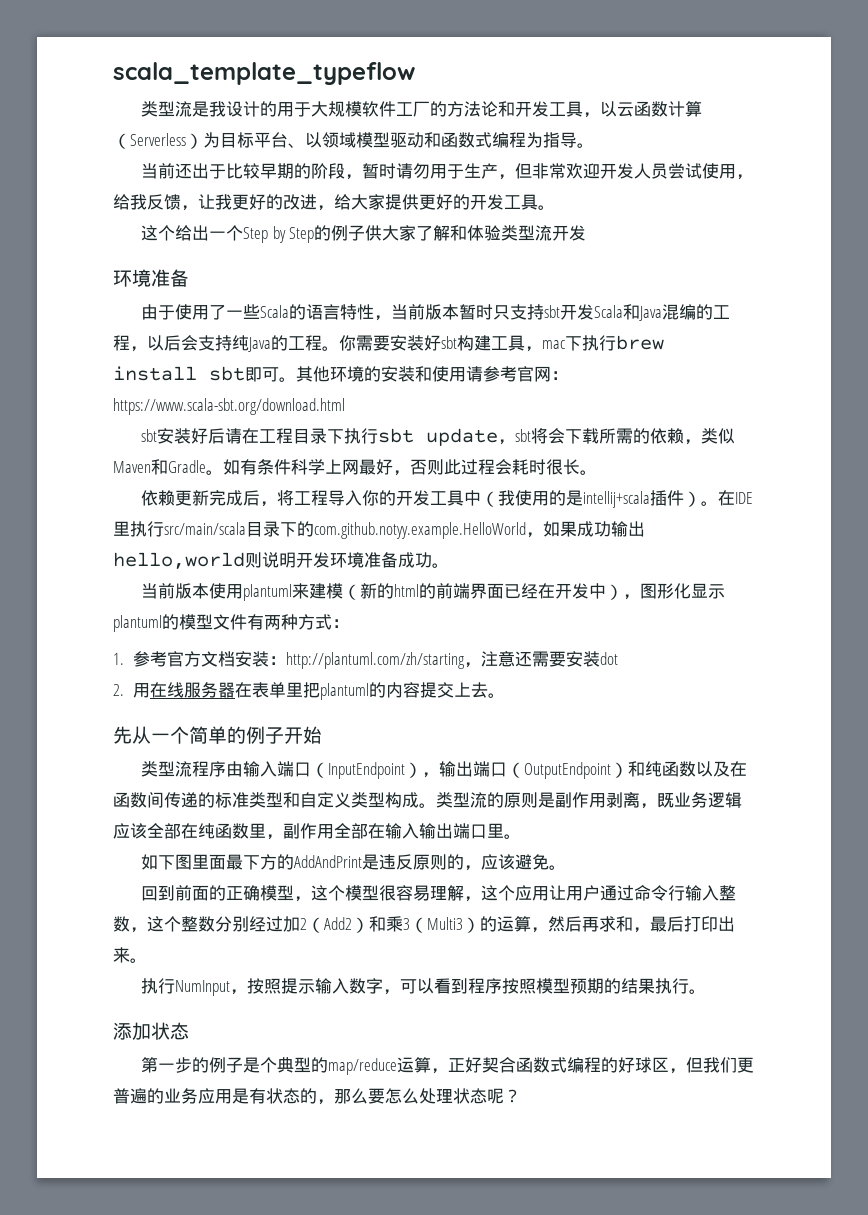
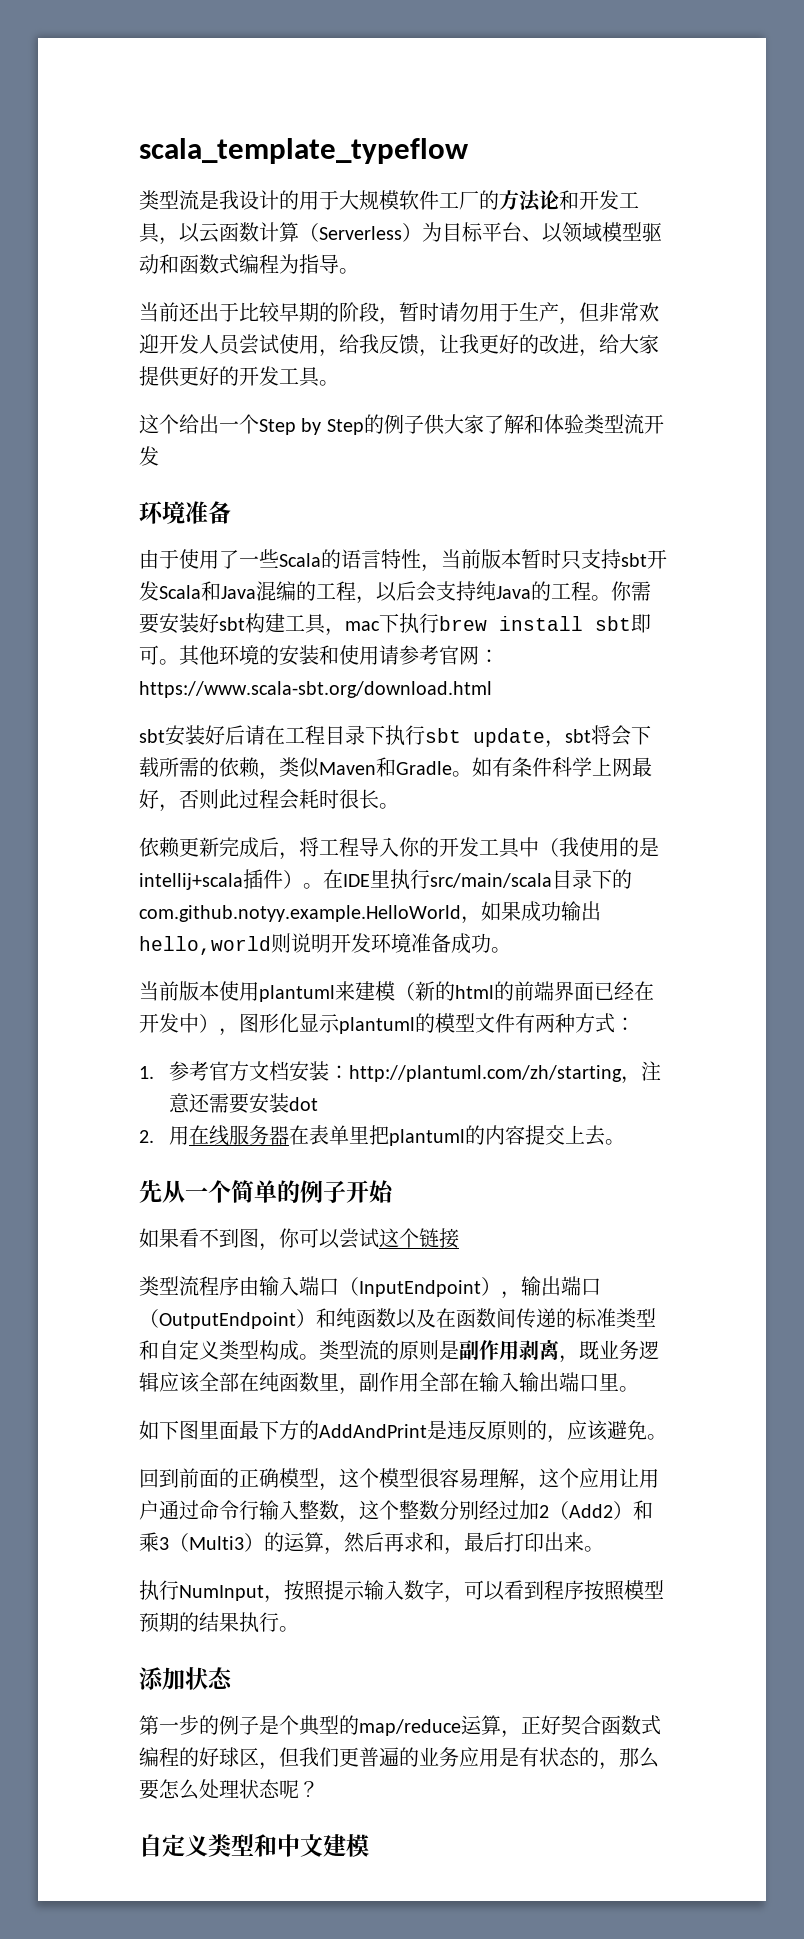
+ 如果看不到图，你可以尝试这个链接
+ 自定义类型和中文建模

